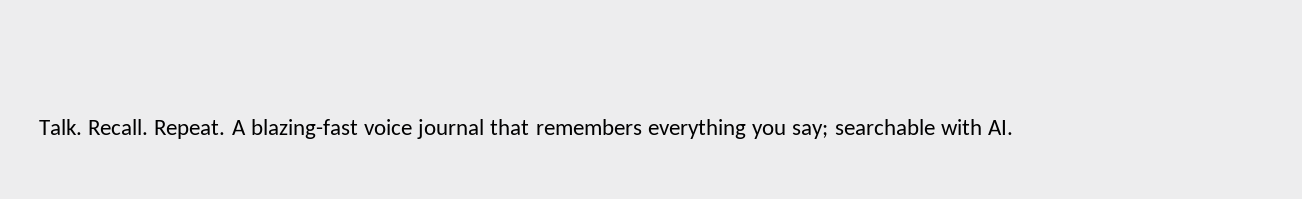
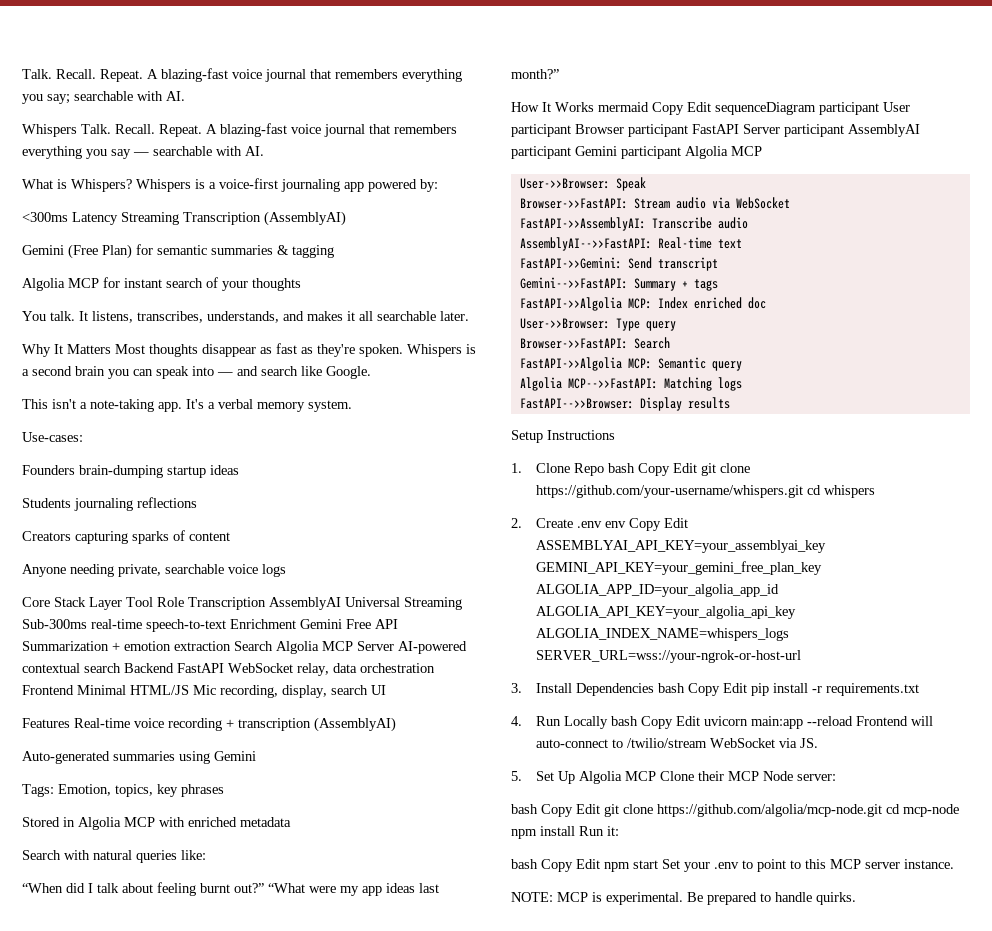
+ Whispers Talk. Recall. Repeat. A blazing-fast voice journal that remembers everything you say — searchable with AI.
+ What is Whispers? Whispers is a voice-first journaling app powered by:
+ <300ms Latency Streaming Transcription (AssemblyAI)
+ Gemini (Free Plan) for semantic summaries & tagging
+ Algolia MCP for instant search of your thoughts
+ You talk. It listens, transcribes, understands, and makes it all searchable later.
+ Why It Matters Most thoughts disappear as fast as they're spoken. Whispers is a second brain you can speak into — and search like Google.
+ This isn't a note-taking app. It's a verbal memory system.
+ Use-cases:
+ Founders brain-dumping startup ideas
+ Students journaling reflections
+ Creators capturing sparks of content
+ Anyone needing private, searchable voice logs
+ Core Stack Layer Tool Role Transcription AssemblyAI Universal Streaming Sub-300ms real-time speech-to-text Enrichment Gemini Free API Summarization + emotion extraction Search Algolia MCP Server AI-powered contextual search Backend FastAPI WebSocket relay, data orchestration Frontend Minimal HTML/JS Mic recording, display, search UI
+ Features Real-time voice recording + transcription (AssemblyAI)
+ Auto-generated summaries using Gemini
+ Tags: Emotion, topics, key phrases
+ Stored in Algolia MCP with enriched metadata
+ Search with natural queries like:
+ “When did I talk about feeling burnt out?” “What were my app ideas last month?”
+ How It Works mermaid Copy Edit sequenceDiagram participant User participant Browser participant FastAPI Server participant AssemblyAI participant Gemini participant Algolia MCP
+ User->>Browser: Speak
+ Browser->>FastAPI: Stream audio via WebSocket
+ FastAPI->>AssemblyAI: Transcribe audio
+ AssemblyAI-->>FastAPI: Real-time text
+ FastAPI->>Gemini: Send transcript
+ Gemini-->>FastAPI: Summary + tags
+ FastAPI->>Algolia MCP: Index enriched doc
+ User->>Browser: Type query
+ Browser->>FastAPI: Search
+ FastAPI->>Algolia MCP: Semantic query
+ Algolia MCP-->>FastAPI: Matching logs
+ FastAPI-->>Browser: Display results
+ Setup Instructions
+ 1. Clone Repo bash Copy Edit git clone https://github.com/your-username/whispers.git cd whispers
+ 2. Create .env env Copy Edit ASSEMBLYAI_API_KEY=your_assemblyai_key GEMINI_API_KEY=your_gemini_free_plan_key ALGOLIA_APP_ID=your_algolia_app_id ALGOLIA_API_KEY=your_algolia_api_key ALGOLIA_INDEX_NAME=whispers_logs SERVER_URL=wss://your-ngrok-or-host-url
+ 3. Install Dependencies bash Copy Edit pip install -r requirements.txt
+ 4. Run Locally bash Copy Edit uvicorn main:app --reload Frontend will auto-connect to /twilio/stream WebSocket via JS.
+ 5. Set Up Algolia MCP Clone their MCP Node server:
+ bash Copy Edit git clone https://github.com/algolia/mcp-node.git cd mcp-node npm install Run it:
+ bash Copy Edit npm start Set your .env to point to this MCP server instance.
+ NOTE: MCP is experimental. Be prepared to handle quirks.

